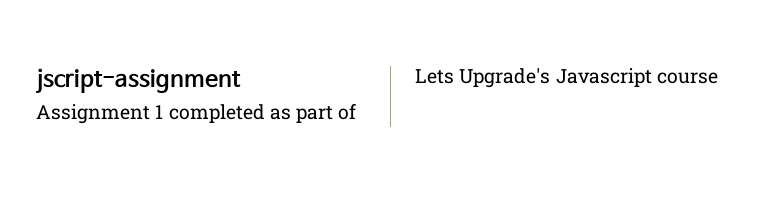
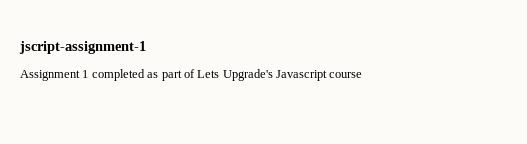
- jscript-assignment
+ jscript-assignment-1

